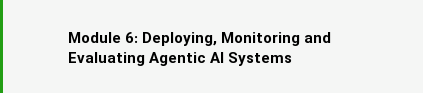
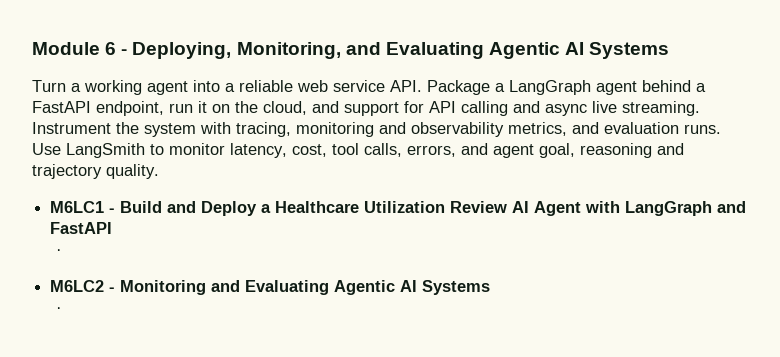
- Module 6: Deploying, Monitoring and Evaluating Agentic AI Systems
+ Module 6 - Deploying, Monitoring, and Evaluating Agentic AI Systems
+ Turn a working agent into a reliable web service API. Package a LangGraph agent behind a FastAPI endpoint, run it on the cloud, and support for API calling and async live streaming. Instrument the system with tracing, monitoring and observability metrics, and evaluation runs. Use LangSmith to monitor latency, cost, tool calls, errors, and agent goal, reasoning and trajectory quality.
+ M6LC1 - Build and Deploy a Healthcare Utilization Review AI Agent with LangGraph and FastAPI
+ ·
+ M6LC2 - Monitoring and Evaluating Agentic AI Systems
+ ·

